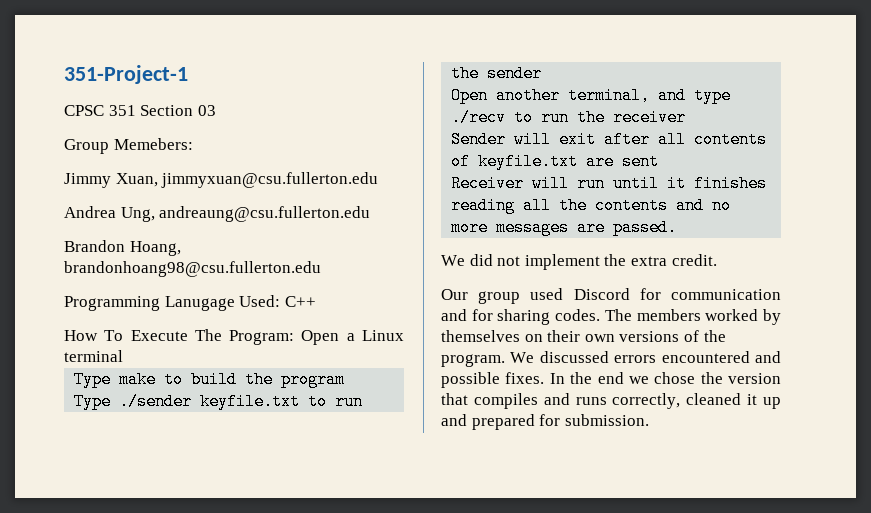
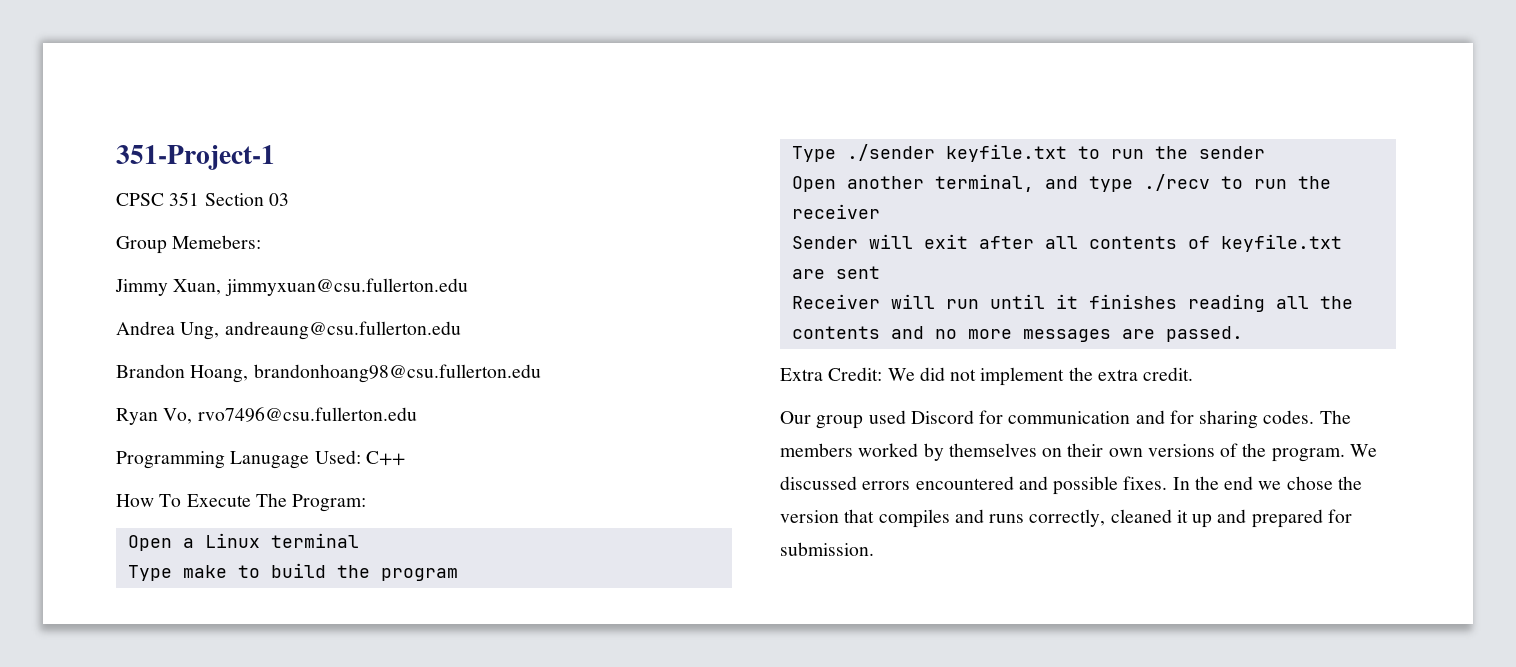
+ Ryan Vo, rvo7496@csu.fullerton.edu
- How To Execute The Program: Open a Linux terminal
+ How To Execute The Program:
+ Open a Linux terminal
- We did not implement the extra credit.
+ Extra Credit: We did not implement the extra credit.

